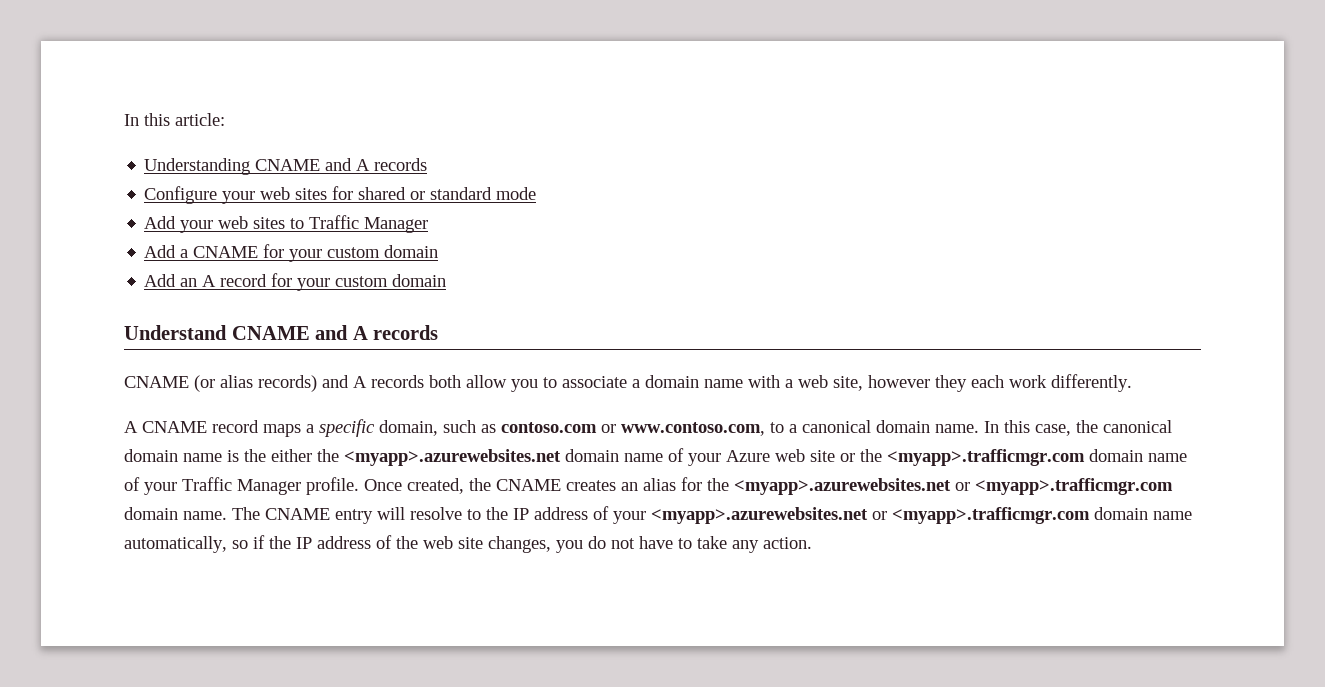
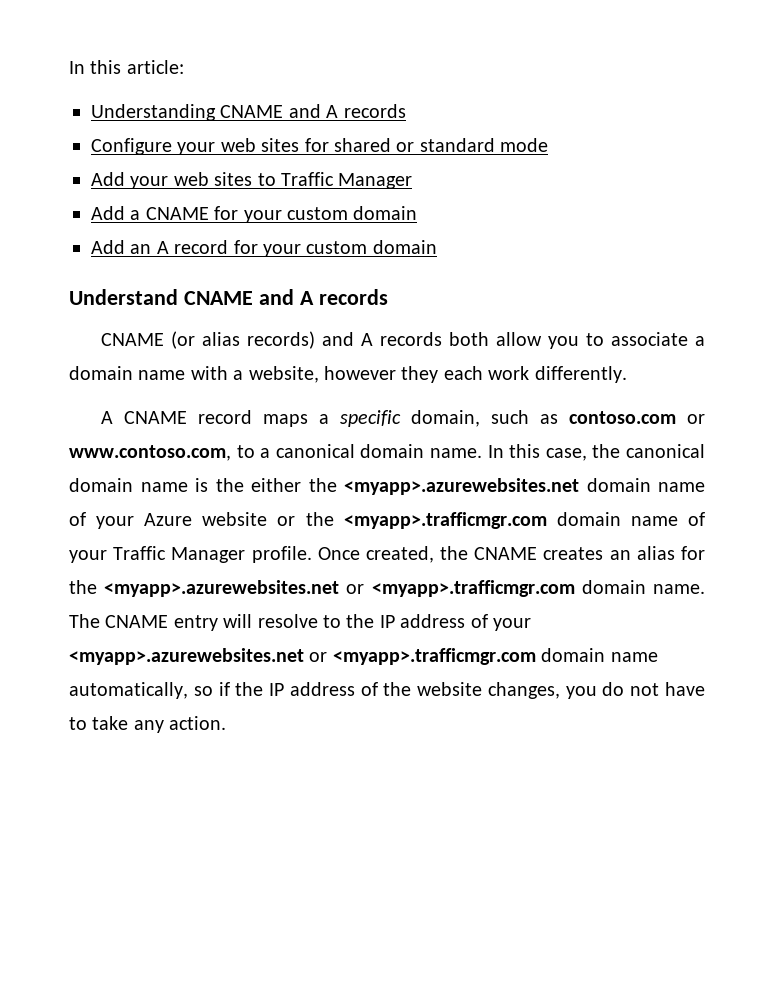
- CNAME (or alias records) and A records both allow you to associate a domain name with a web site, however they each work differently.
+ CNAME (or alias records) and A records both allow you to associate a domain name with a website, however they each work differently.
- In this case, the canonical domain name is the either the <myapp>.azurewebsites.net domain name of your Azure web site or the <myapp>.trafficmgr.com domain name of your Traffic Manager profile.
+ In this case, the canonical domain name is the either the <myapp>.azurewebsites.net domain name of your Azure website or the <myapp>.trafficmgr.com domain name of your Traffic Manager profile.
- The CNAME entry will resolve to the IP address of your <myapp>.azurewebsites.net or <myapp>.trafficmgr.com domain name automatically, so if the IP address of the web site changes, you do not have to take any action.
+ The CNAME entry will resolve to the IP address of your <myapp>.azurewebsites.net or <myapp>.trafficmgr.com domain name automatically, so if the IP address of the website changes, you do not have to take any action.

